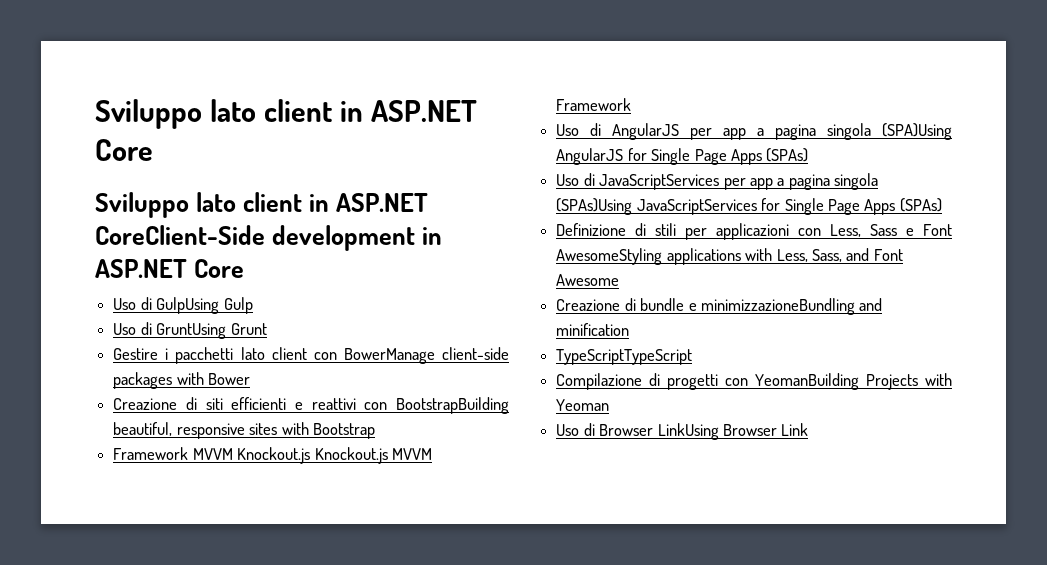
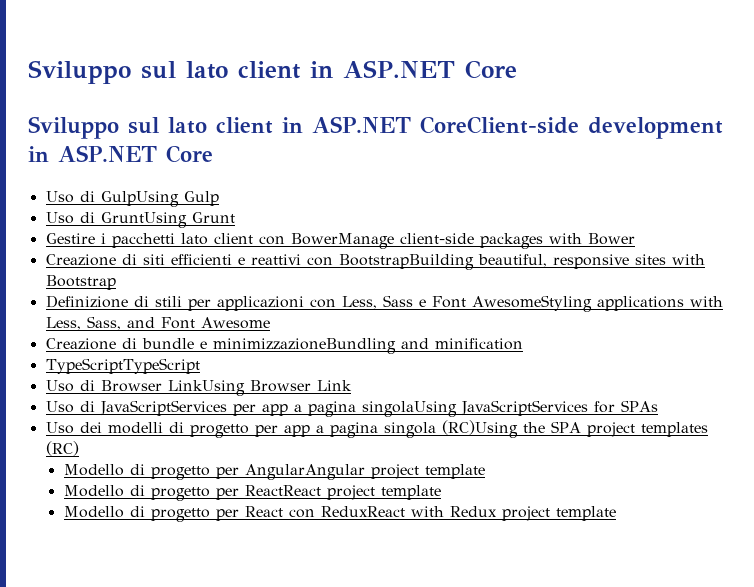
- Sviluppo lato client in ASP.NET Core
+ Sviluppo sul lato client in ASP.NET Core
- Sviluppo lato client in ASP.NET CoreClient-Side development in ASP.NET Core
+ Sviluppo sul lato client in ASP.NET CoreClient-side development in ASP.NET Core
- Framework MVVM Knockout.js Knockout.js MVVM Framework
- Uso di AngularJS per app a pagina singola (SPA)Using AngularJS for Single Page Apps (SPAs)
- Uso di JavaScriptServices per app a pagina singola (SPAs)Using JavaScriptServices for Single Page Apps (SPAs)
- Compilazione di progetti con YeomanBuilding Projects with Yeoman
+ Uso di JavaScriptServices per app a pagina singolaUsing JavaScriptServices for SPAs
+ Uso dei modelli di progetto per app a pagina singola (RC)Using the SPA project templates (RC)
+ Modello di progetto per AngularAngular project template
+ Modello di progetto per ReactReact project template
+ Modello di progetto per React con ReduxReact with Redux project template

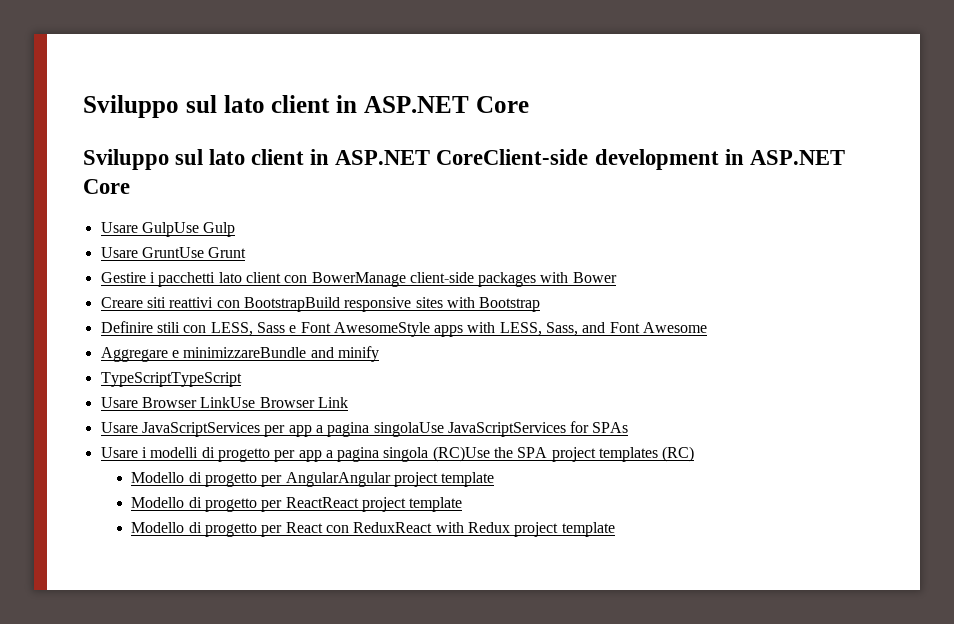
- Uso di GulpUsing Gulp
- Uso di GruntUsing Grunt
+ Usare GulpUse Gulp
+ Usare GruntUse Grunt
- Creazione di siti efficienti e reattivi con BootstrapBuilding beautiful, responsive sites with Bootstrap
- Definizione di stili per applicazioni con Less, Sass e Font AwesomeStyling applications with Less, Sass, and Font Awesome
- Creazione di bundle e minimizzazioneBundling and minification
+ Creare siti reattivi con BootstrapBuild responsive sites with Bootstrap
+ Definire stili con LESS, Sass e Font AwesomeStyle apps with LESS, Sass, and Font Awesome
+ Aggregare e minimizzareBundle and minify
  TypeScriptTypeScript
- Uso di Browser LinkUsing Browser Link
+ Usare Browser LinkUse Browser Link
- Uso di JavaScriptServices per app a pagina singolaUsing JavaScriptServices for SPAs
+ Usare JavaScriptServices per app a pagina singolaUse JavaScriptServices for SPAs
- Uso dei modelli di progetto per app a pagina singola (RC)Using the SPA project templates (RC)
+ Usare i modelli di progetto per app a pagina singola (RC)Use the SPA project templates (RC)

